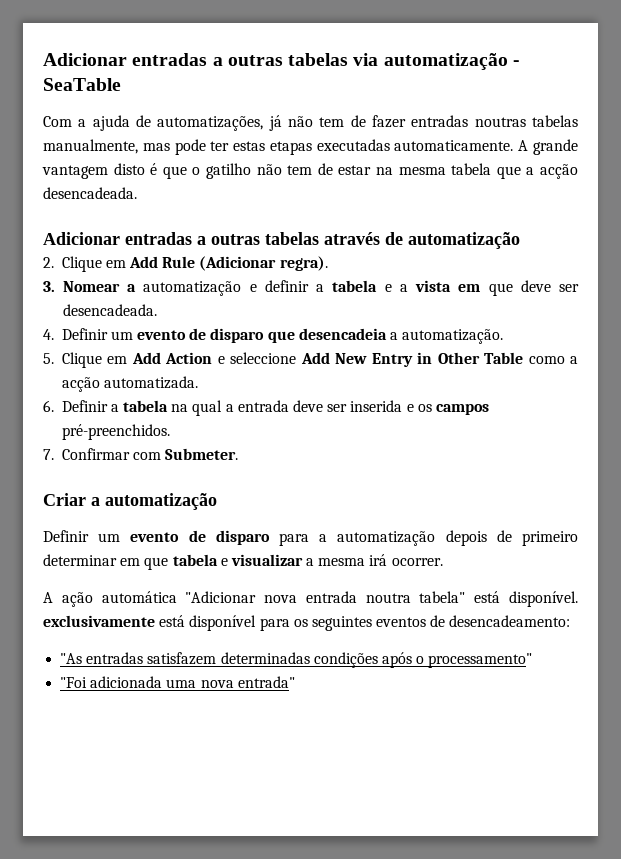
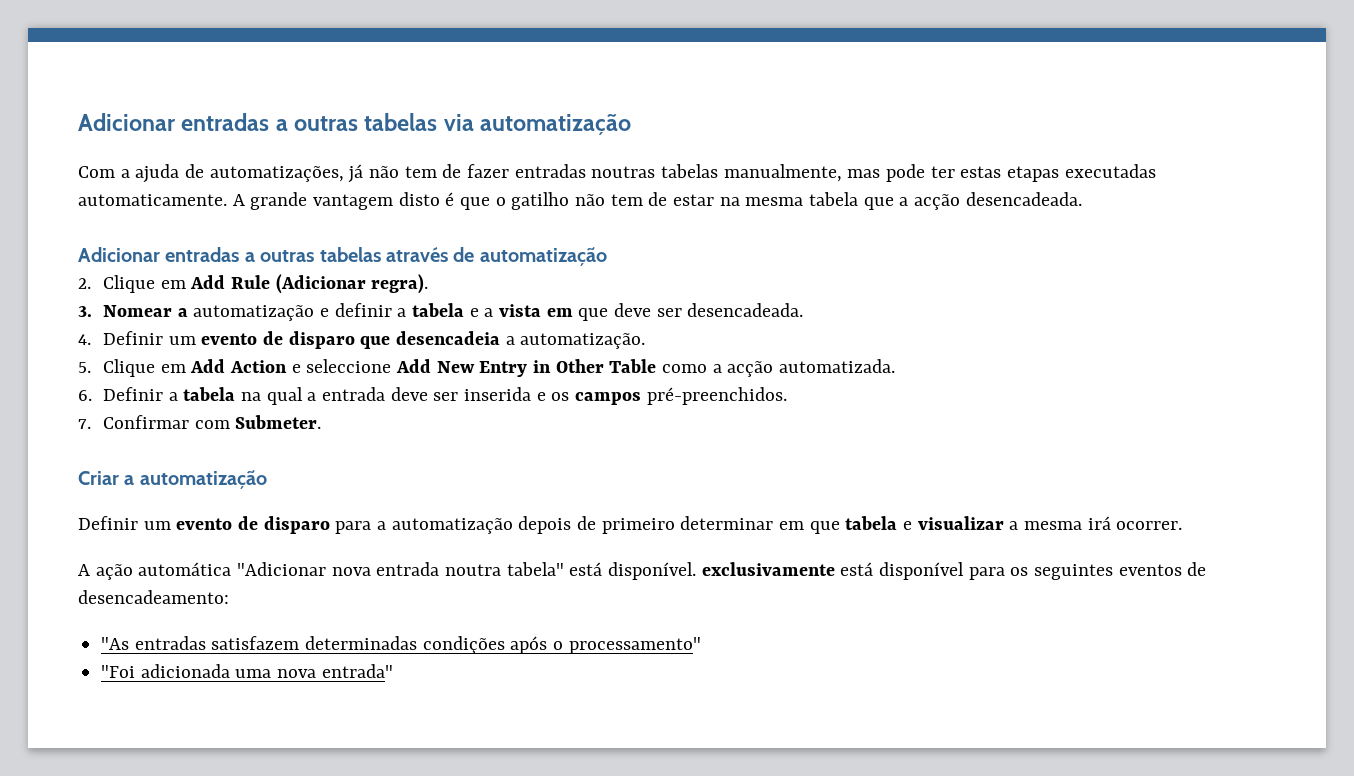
- Adicionar entradas a outras tabelas via automatização - SeaTable
+ Adicionar entradas a outras tabelas via automatização

